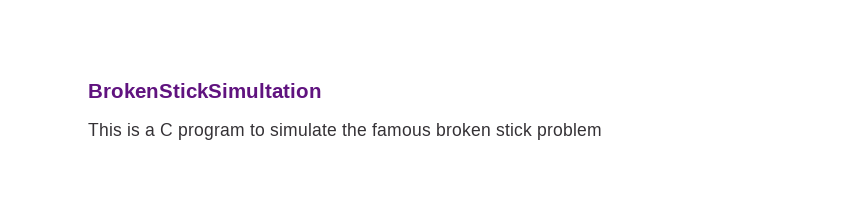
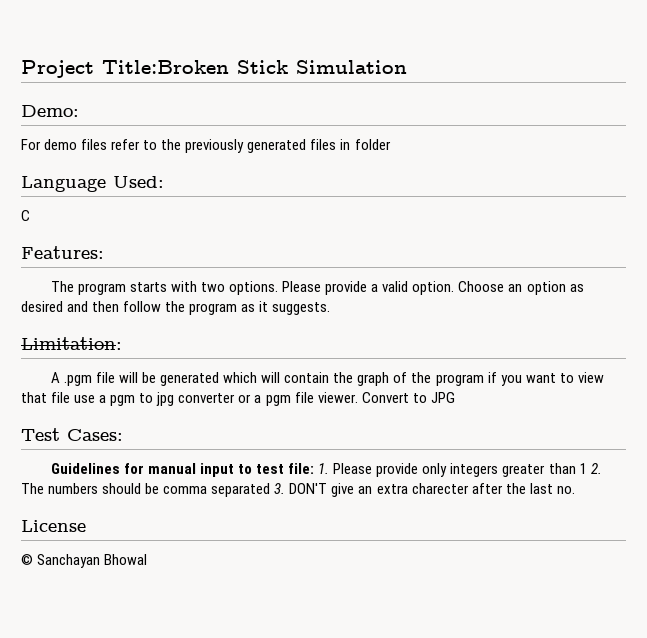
- BrokenStickSimultation
- This is a C program to simulate the famous broken stick problem
+ Project Title:Broken Stick Simulation
+ Demo:
+ For demo files refer to the previously generated files in folder
+ Language Used:
+ C
+ Features:
+ The program starts with two options. Please provide a valid option. Choose an option as desired and then follow the program as it suggests.
+ Limitation:
+ A .pgm file will be generated which will contain the graph of the program if you want to view that file use a pgm to jpg converter or a pgm file viewer. Convert to JPG
+ Test Cases:
+ Guidelines for manual input to test file: 1. Please provide only integers greater than 1 2. The numbers should be comma separated 3. DON'T give an extra charecter after the last no.
+ License
+ © Sanchayan Bhowal

